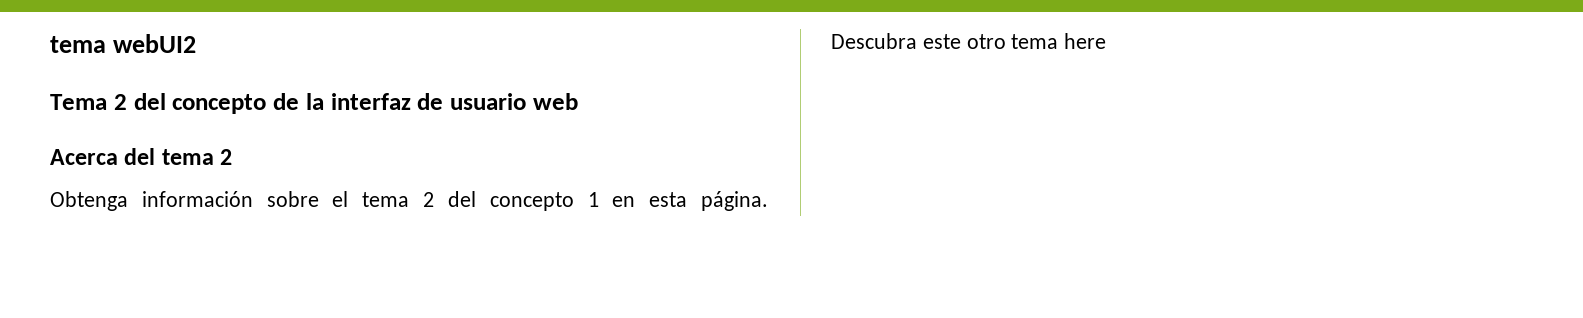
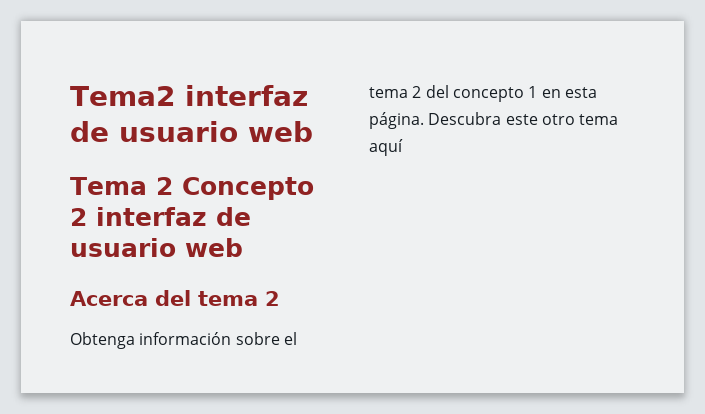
- tema webUI2
- Tema 2 del concepto de la interfaz de usuario web
+ Tema2 interfaz de usuario web
+ Tema 2 Concepto 2 interfaz de usuario web
- Descubra este otro tema here
+ Descubra este otro tema aquí

